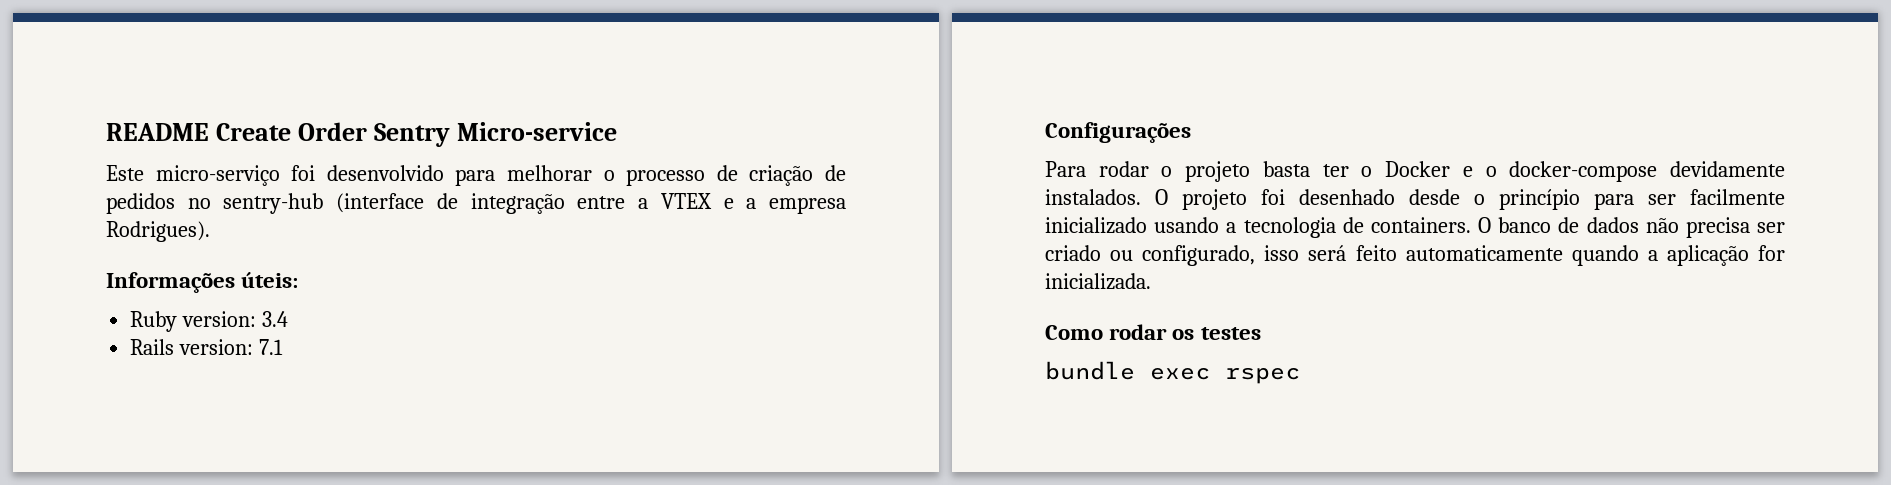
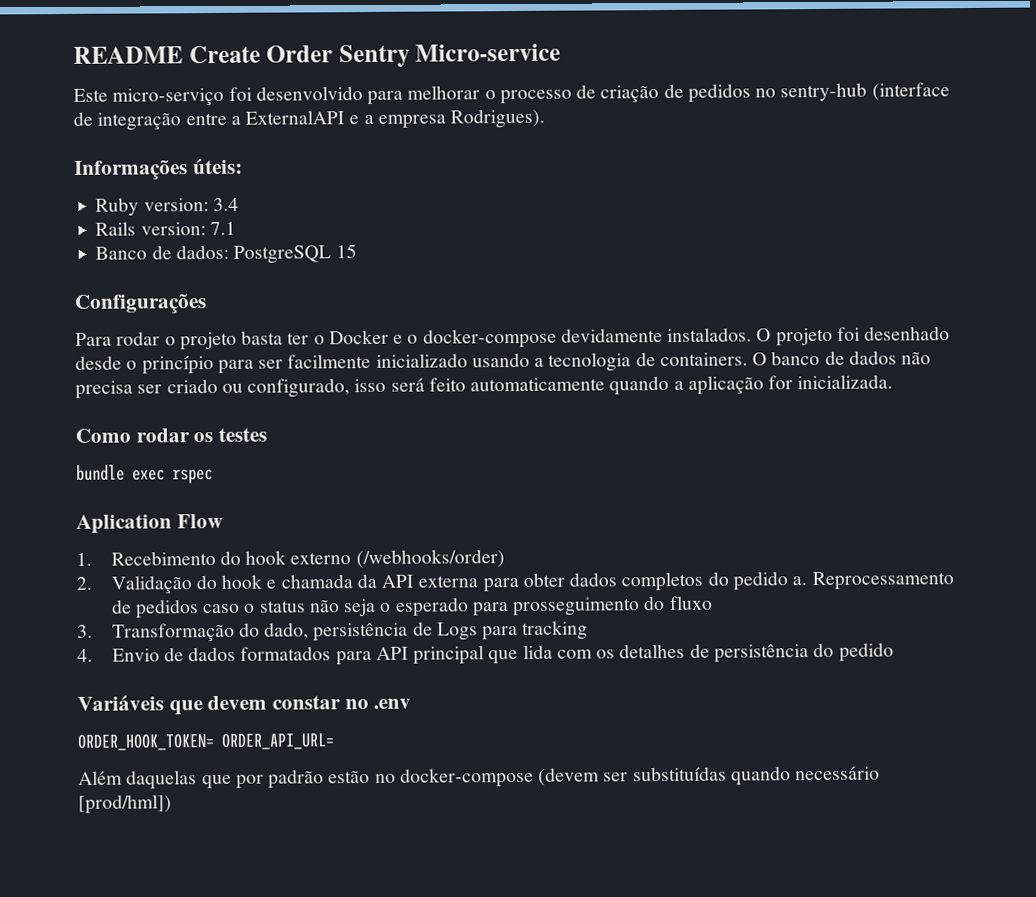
- Este micro-serviço foi desenvolvido para melhorar o processo de criação de pedidos no sentry-hub (interface de integração entre a VTEX e a empresa Rodrigues).
+ Este micro-serviço foi desenvolvido para melhorar o processo de criação de pedidos no sentry-hub (interface de integração entre a ExternalAPI e a empresa Rodrigues).
+ Banco de dados: PostgreSQL 15
+ Aplication Flow
+ 1. Recebimento do hook externo (/webhooks/order)
+ 2. Validação do hook e chamada da API externa para obter dados completos do pedido a. Reprocessamento de pedidos caso o status não seja o esperado para prosseguimento do fluxo
+ 3. Transformação do dado, persistência de Logs para tracking
+ 4. Envio de dados formatados para API principal que lida com os detalhes de persistência do pedido
+ Variáveis que devem constar no .env
+ ORDER_HOOK_TOKEN= ORDER_API_URL=
+ Além daquelas que por padrão estão no docker-compose (devem ser substituídas quando necessário [prod/hml])

